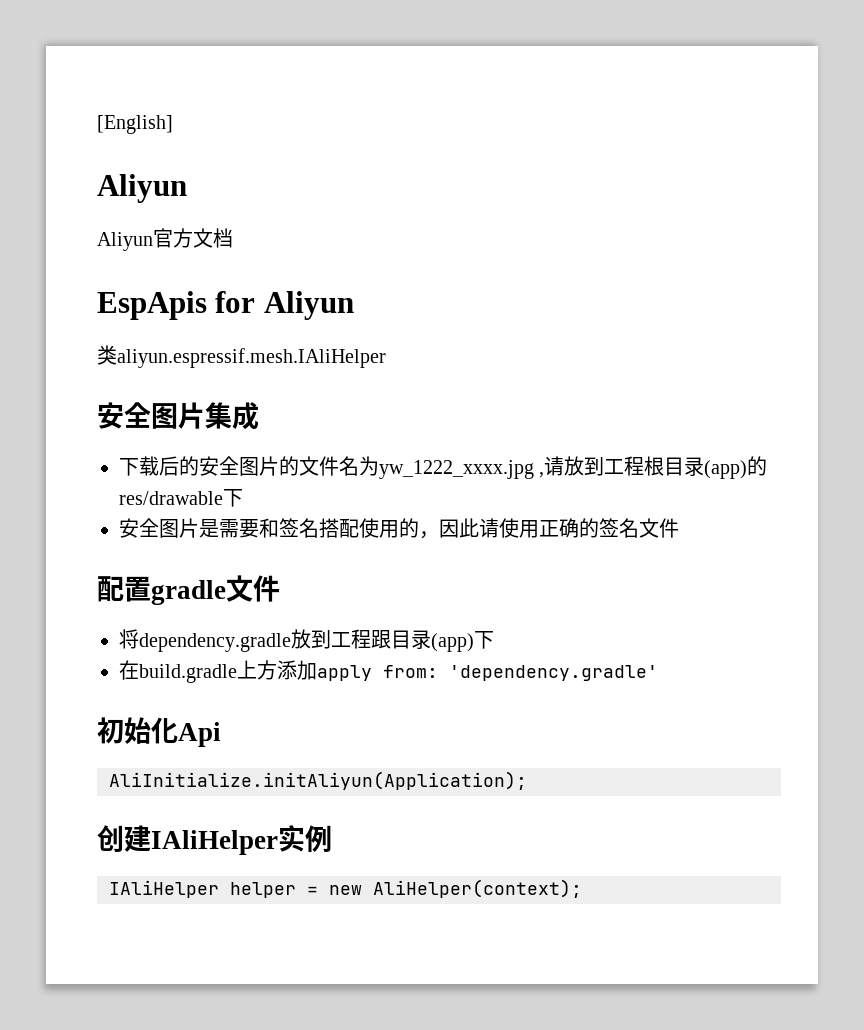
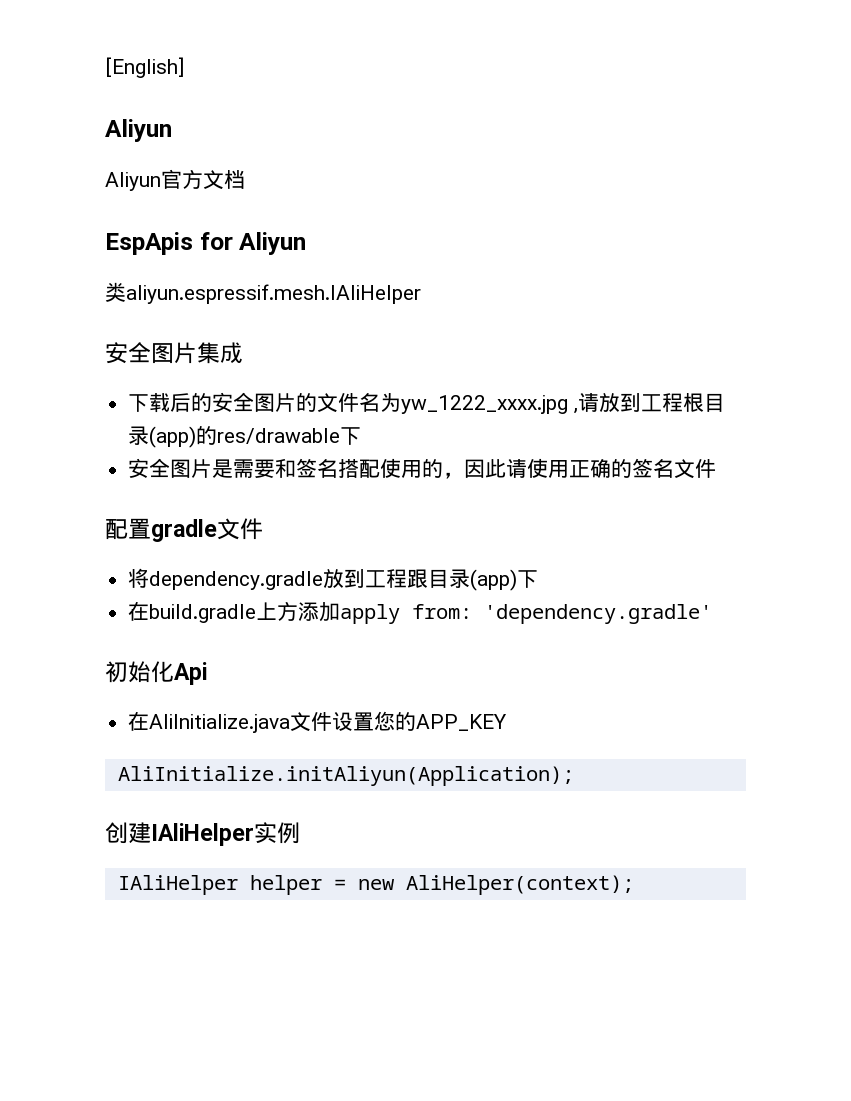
+ 在AliInitialize.java文件设置您的APP_KEY

